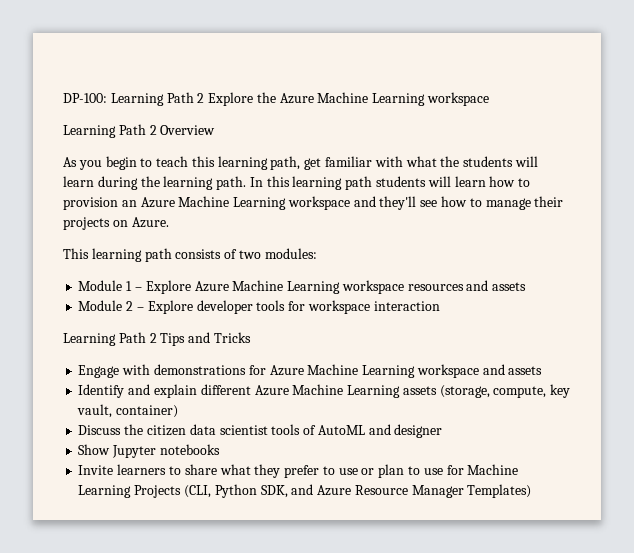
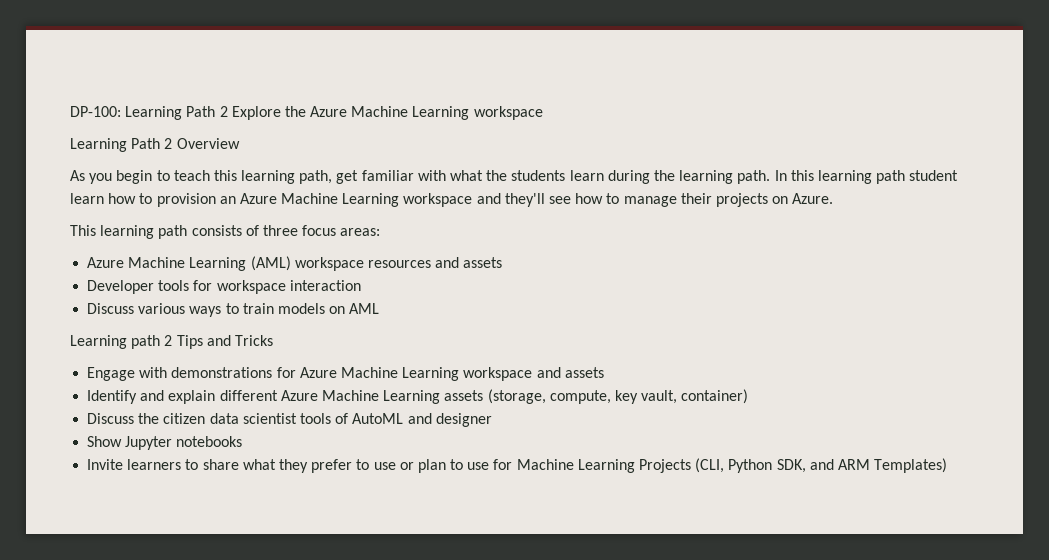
- As you begin to teach this learning path, get familiar with what the students will learn during the learning path.
+ As you begin to teach this learning path, get familiar with what the students learn during the learning path.
- In this learning path students will learn how to provision an Azure Machine Learning workspace and they'll see how to manage their projects on Azure.
+ In this learning path student learn how to provision an Azure Machine Learning workspace and they'll see how to manage their projects on Azure.
- This learning path consists of two modules:
- Module 1 – Explore Azure Machine Learning workspace resources and assets
+ This learning path consists of three focus areas:
+ Azure Machine Learning (AML) workspace resources and assets
- Module 2 – Explore developer tools for workspace interaction
+ Developer tools for workspace interaction
- Learning Path 2 Tips and Tricks
+ Discuss various ways to train models on AML
+ Learning path 2 Tips and Tricks
- Invite learners to share what they prefer to use or plan to use for Machine Learning Projects (CLI, Python SDK, and Azure Resource Manager Templates)
+ Invite learners to share what they prefer to use or plan to use for Machine Learning Projects (CLI, Python SDK, and ARM Templates)

